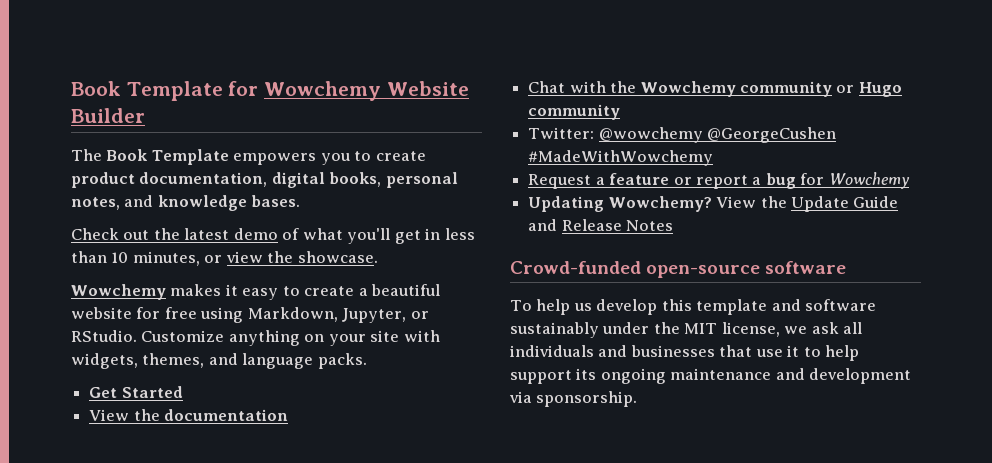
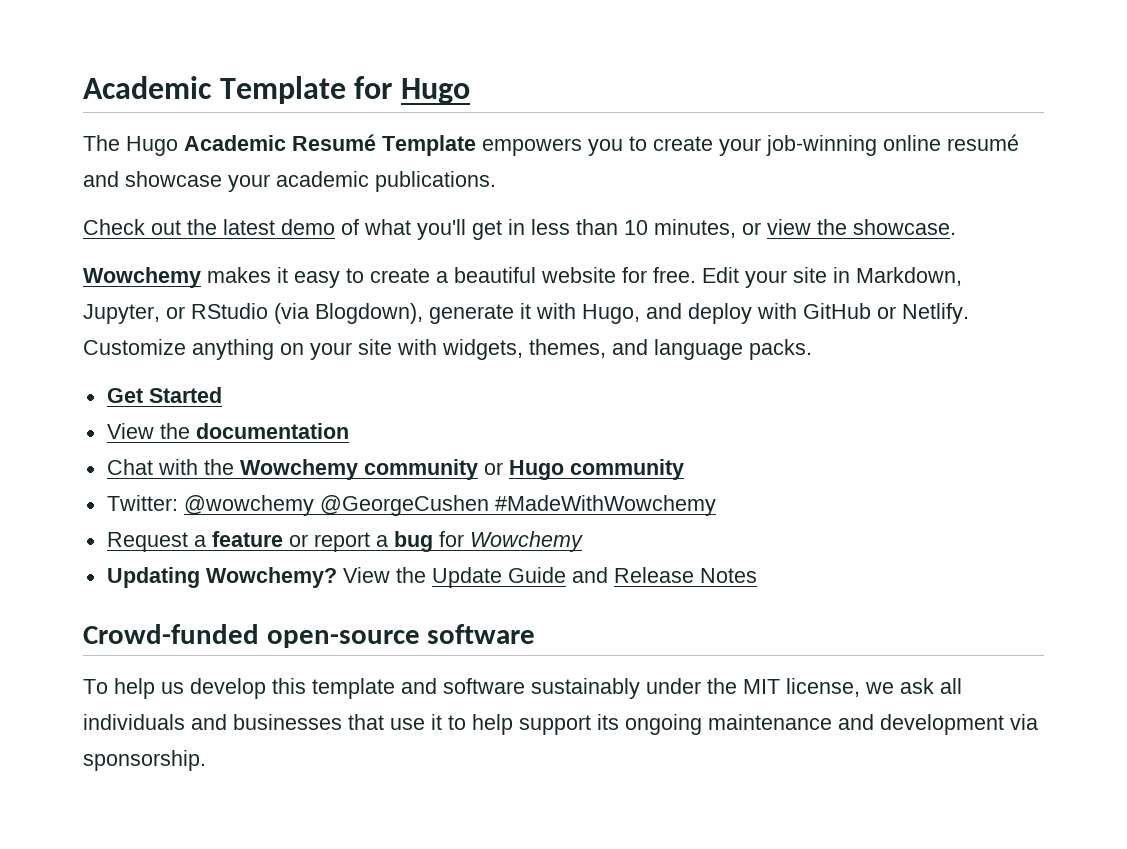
- Book Template for Wowchemy Website Builder
- The Book Template empowers you to create product documentation, digital books, personal notes, and knowledge bases.
+ Academic Template for Hugo
+ The Hugo Academic Resumé Template empowers you to create your job-winning online resumé and showcase your academic publications.
- Wowchemy makes it easy to create a beautiful website for free using Markdown, Jupyter, or RStudio.
+ Wowchemy makes it easy to create a beautiful website for free. Edit your site in Markdown, Jupyter, or RStudio (via Blogdown), generate it with Hugo, and deploy with GitHub or Netlify.

